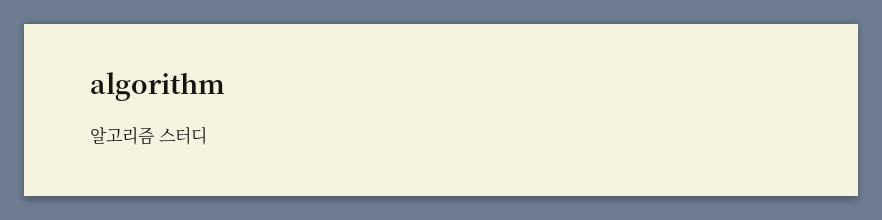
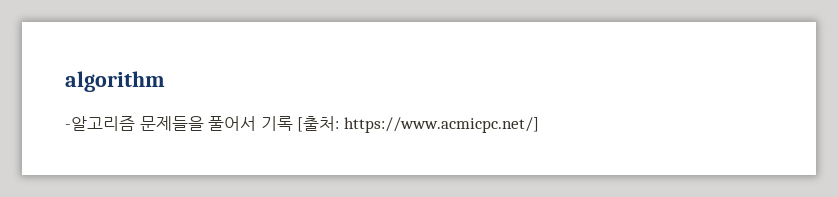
- 알고리즘 스터디
+ -알고리즘 문제들을 풀어서 기록 [출처: https://www.acmicpc.net/]

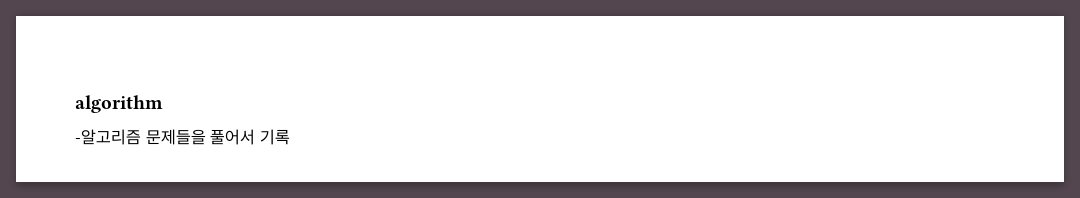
- -알고리즘 문제들을 풀어서 기록 [출처: https://www.acmicpc.net/]
+ -알고리즘 문제들을 풀어서 기록

